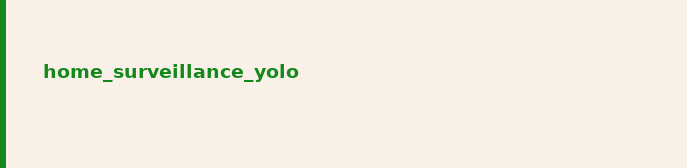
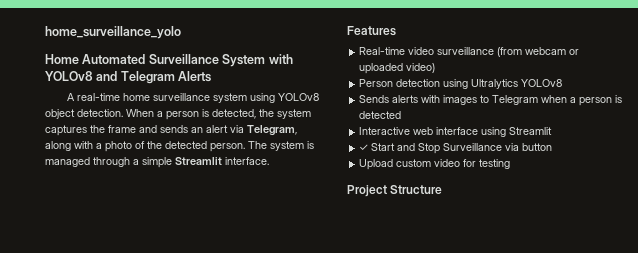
+ Home Automated Surveillance System with YOLOv8 and Telegram Alerts
+ A real-time home surveillance system using YOLOv8 object detection. When a person is detected, the system captures the frame and sends an alert via Telegram, along with a photo of the detected person. The system is managed through a simple Streamlit interface.
+ Features
+ Real-time video surveillance (from webcam or uploaded video)
+ Person detection using Ultralytics YOLOv8
+ Sends alerts with images to Telegram when a person is detected
+ Interactive web interface using Streamlit
+ ✓ Start and Stop Surveillance via button
+ Upload custom video for testing
+ Project Structure

